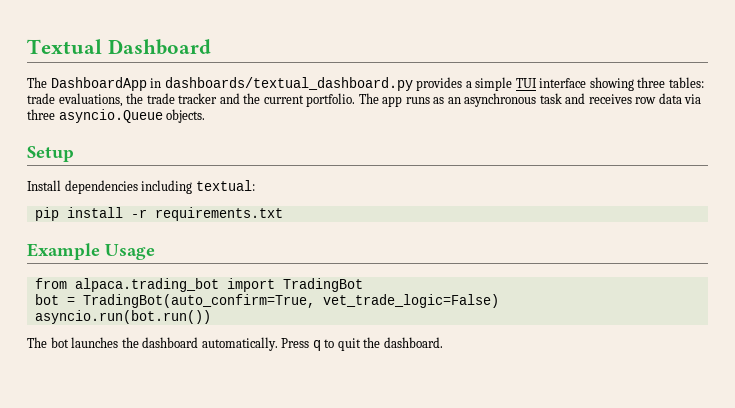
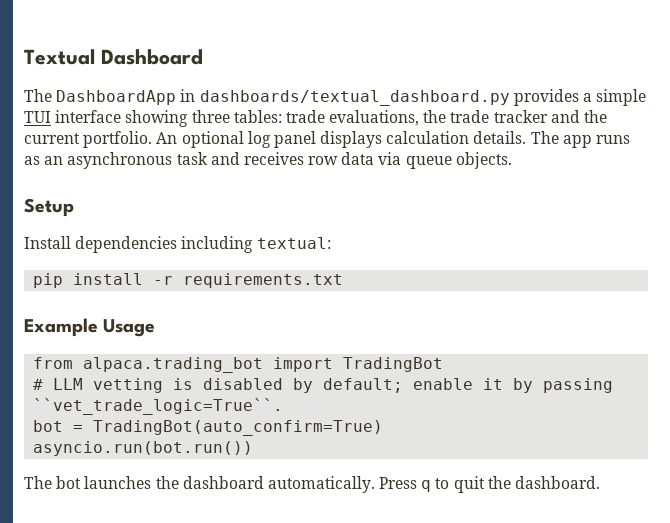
+ An optional log panel displays calculation details.
- The app runs as an asynchronous task and receives row data via three asyncio.Queue objects.
+ The app runs as an asynchronous task and receives row data via queue objects.
+ # LLM vetting is disabled by default; enable it by passing ``vet_trade_logic=True``.
- bot = TradingBot(auto_confirm=True, vet_trade_logic=False)
+ bot = TradingBot(auto_confirm=True)

